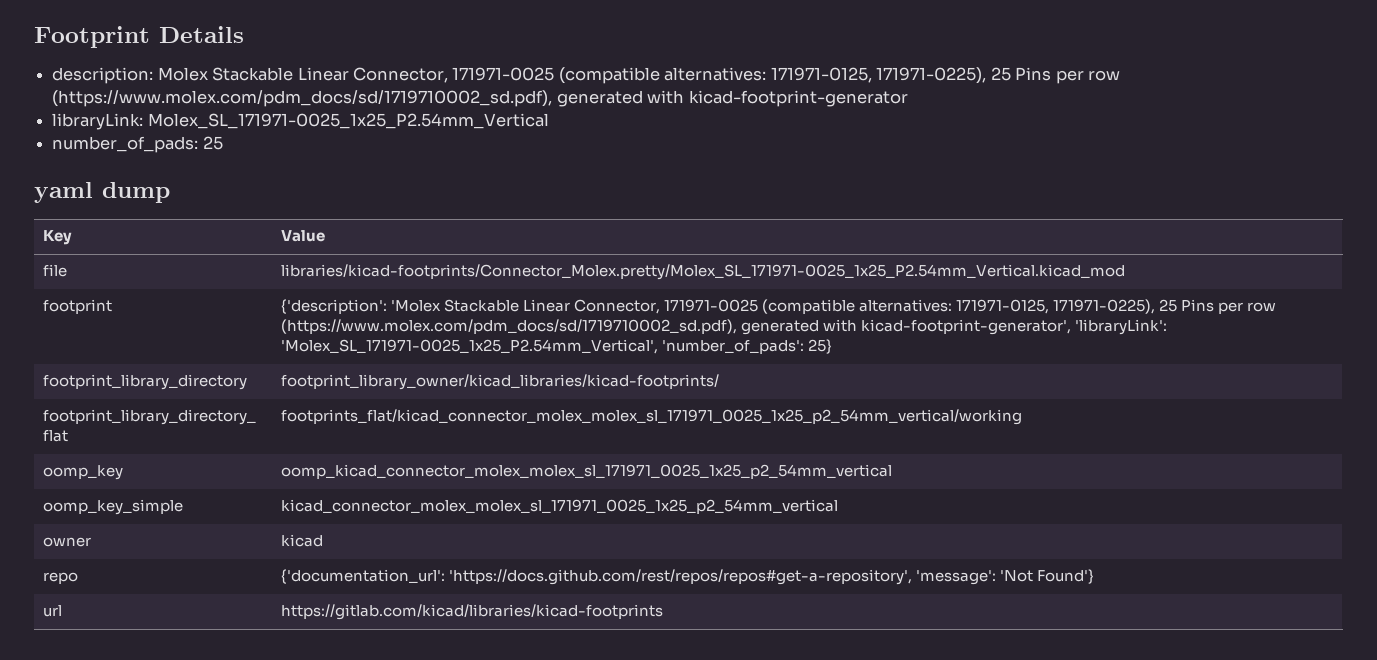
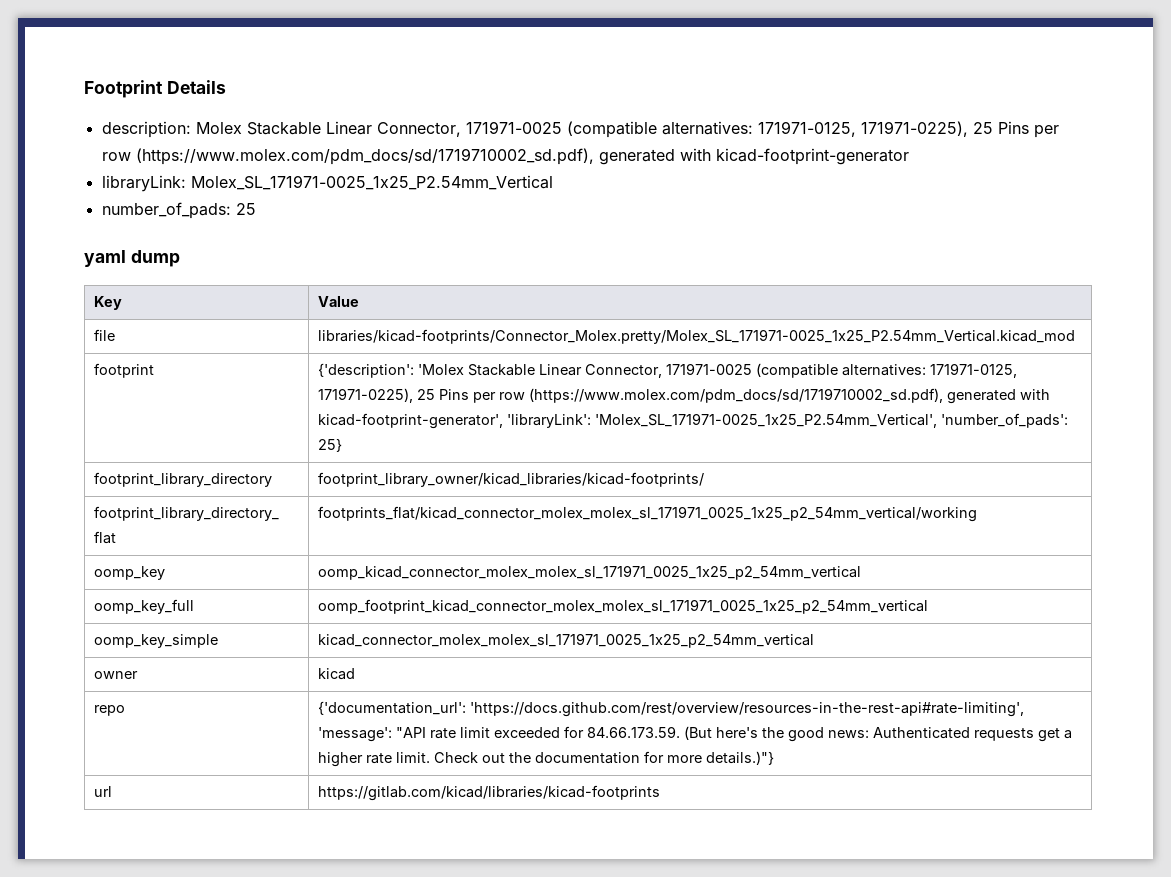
+ oomp_key_full | oomp_footprint_kicad_connector_molex_molex_sl_171971_0025_1x25_p2_54mm_vertical
- repo | {'documentation_url': 'https://docs.github.com/rest/repos/repos#get-a-repository', 'message': 'Not Found'}
+ repo | {'documentation_url': 'https://docs.github.com/rest/overview/resources-in-the-rest-api#rate-limiting', 'message': "API rate limit exceeded for 84.66.173.59. (But here's the good news: Authenticated requests get a higher rate limit. Check out the documentation for more details.)"}

